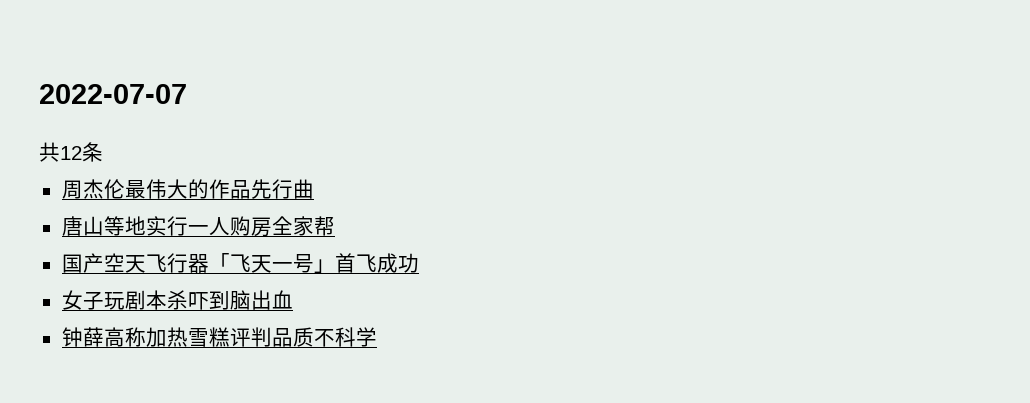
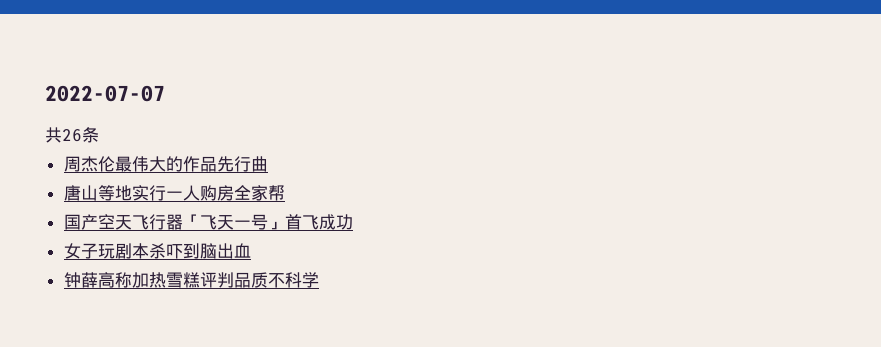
- 共12条
+ 共26条

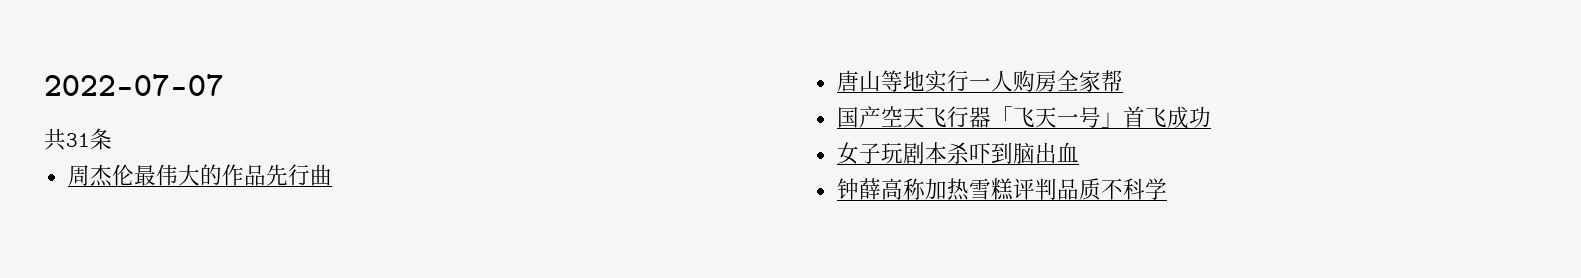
- 共26条
+ 共31条

